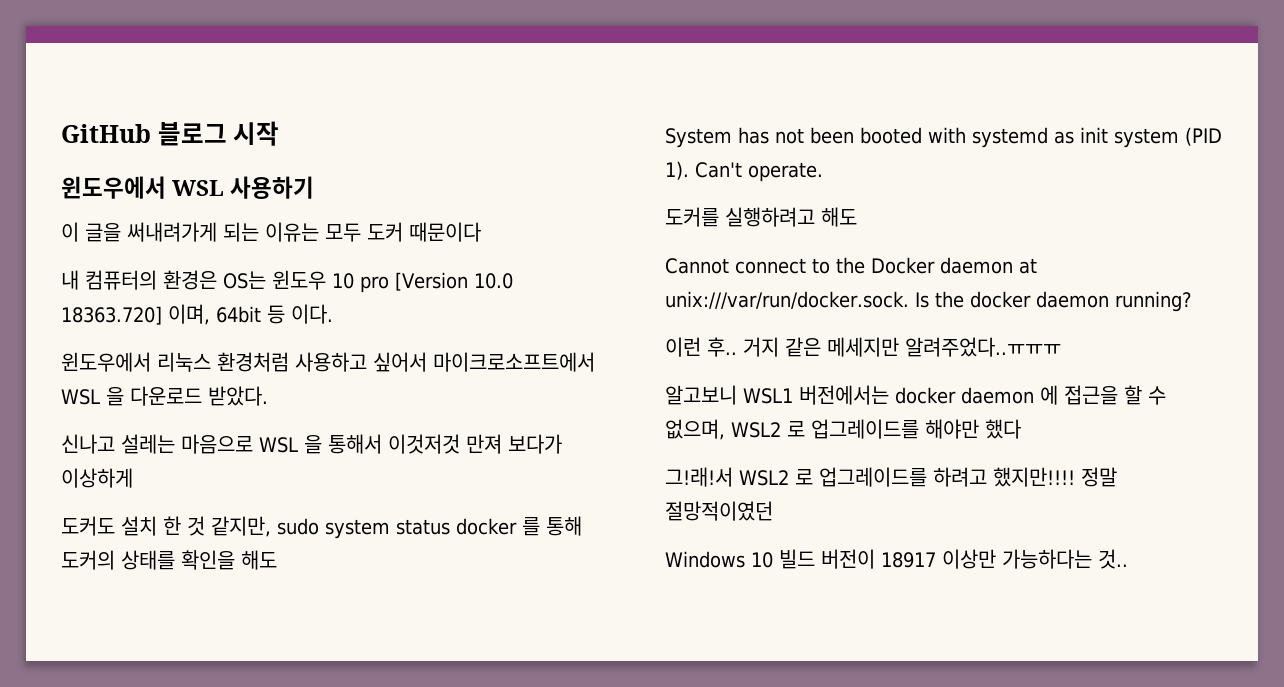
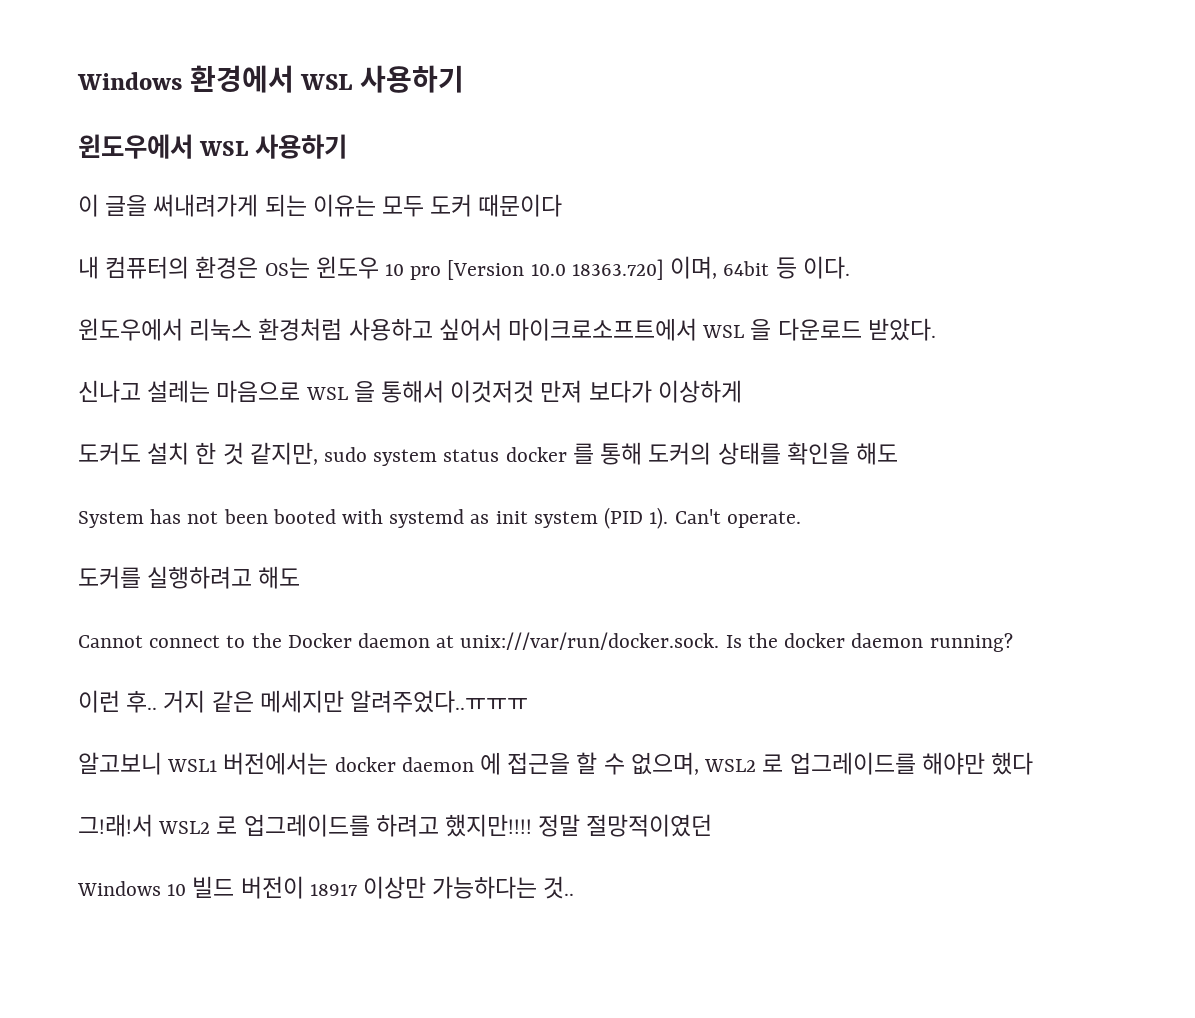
- GitHub 블로그 시작
+ Windows 환경에서 WSL 사용하기

